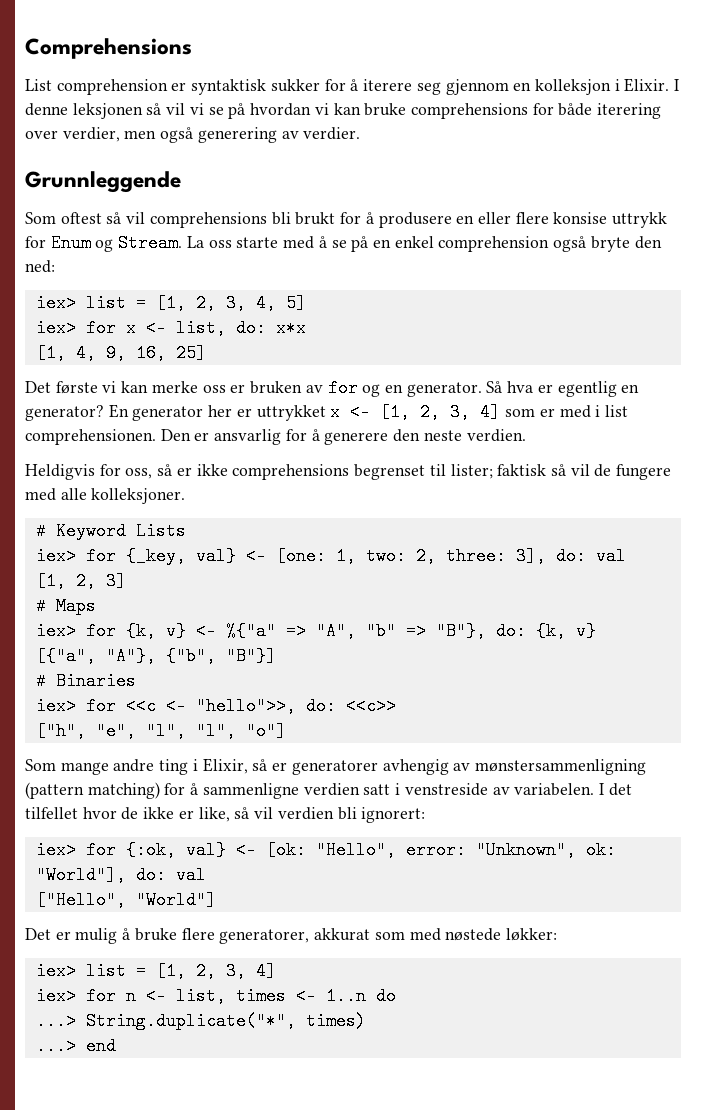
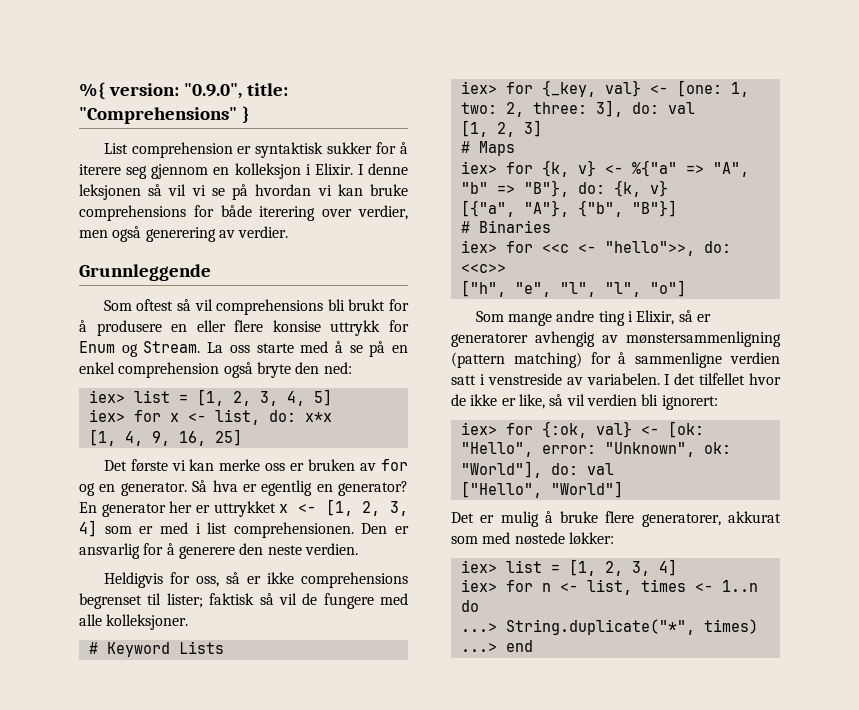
- Comprehensions
+ %{ version: "0.9.0", title: "Comprehensions" }

